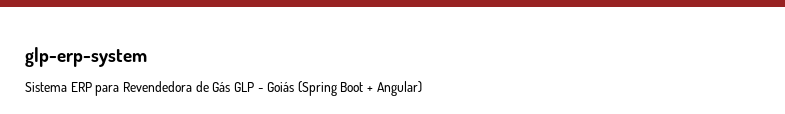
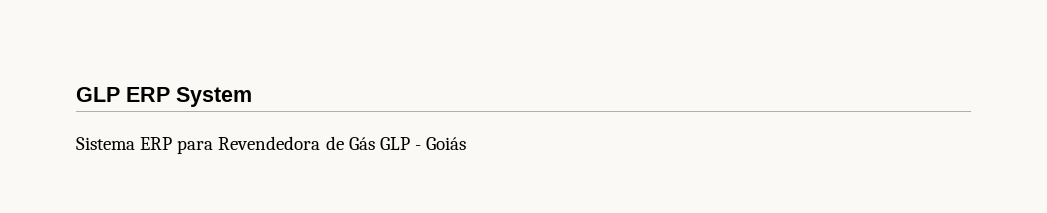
- glp-erp-system
+ GLP ERP System
- Sistema ERP para Revendedora de Gás GLP - Goiás (Spring Boot + Angular)
+ Sistema ERP para Revendedora de Gás GLP - Goiás

